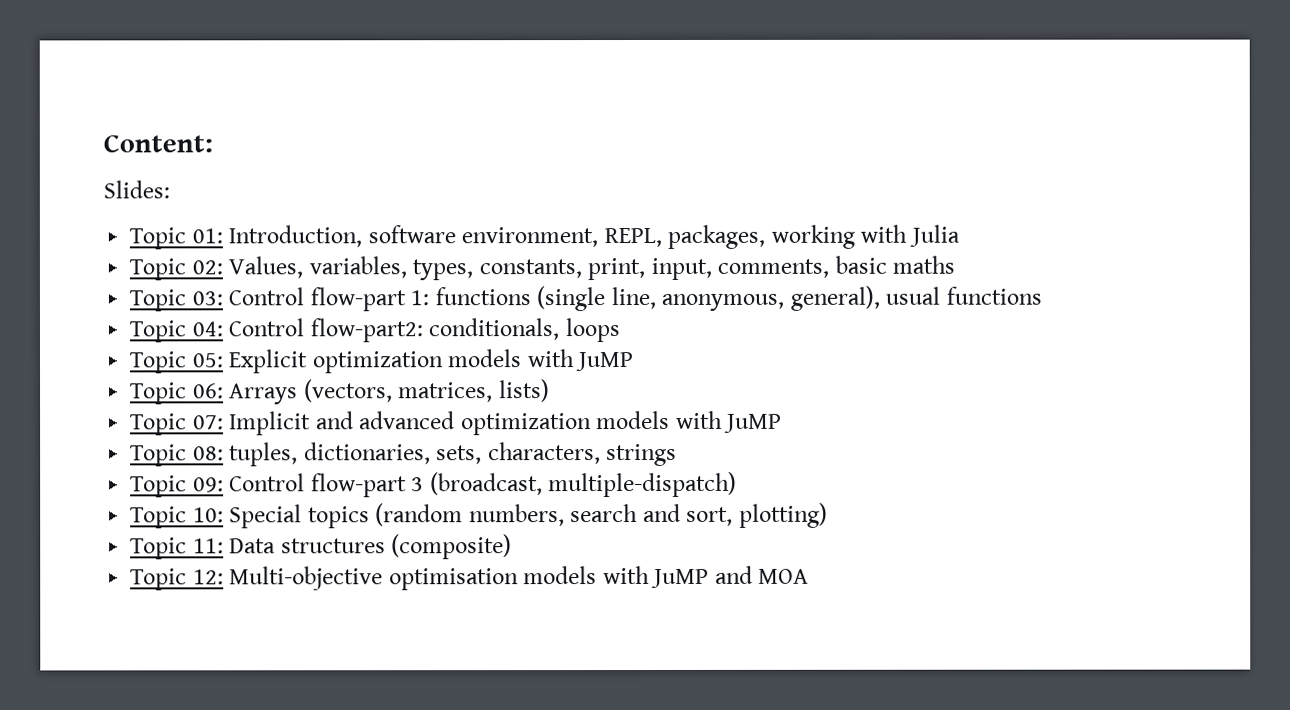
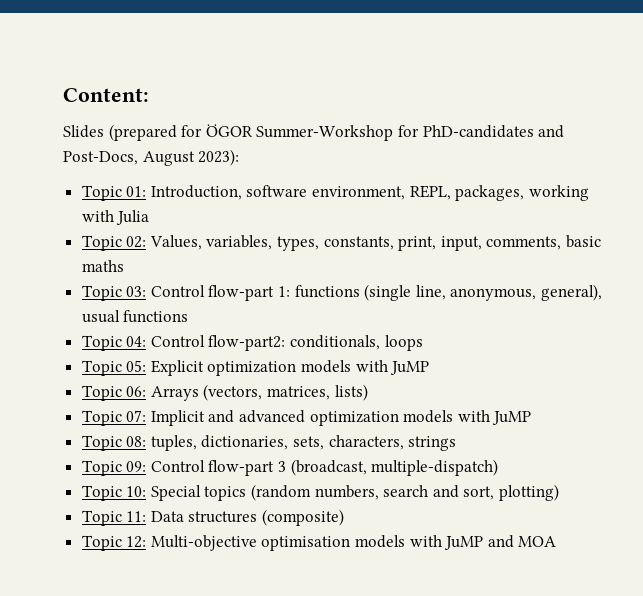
- Slides:
+ Slides (prepared for ÖGOR Summer-Workshop for PhD-candidates and Post-Docs, August 2023):

